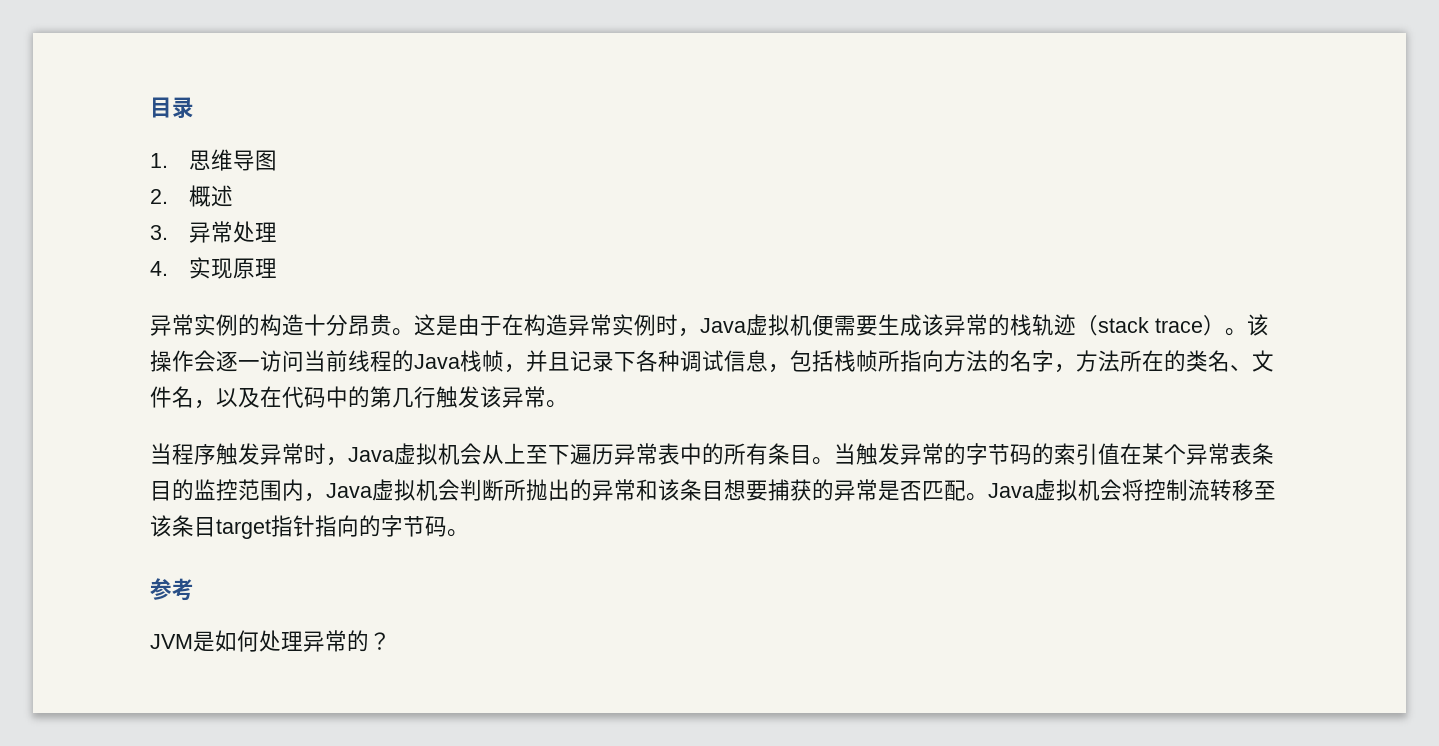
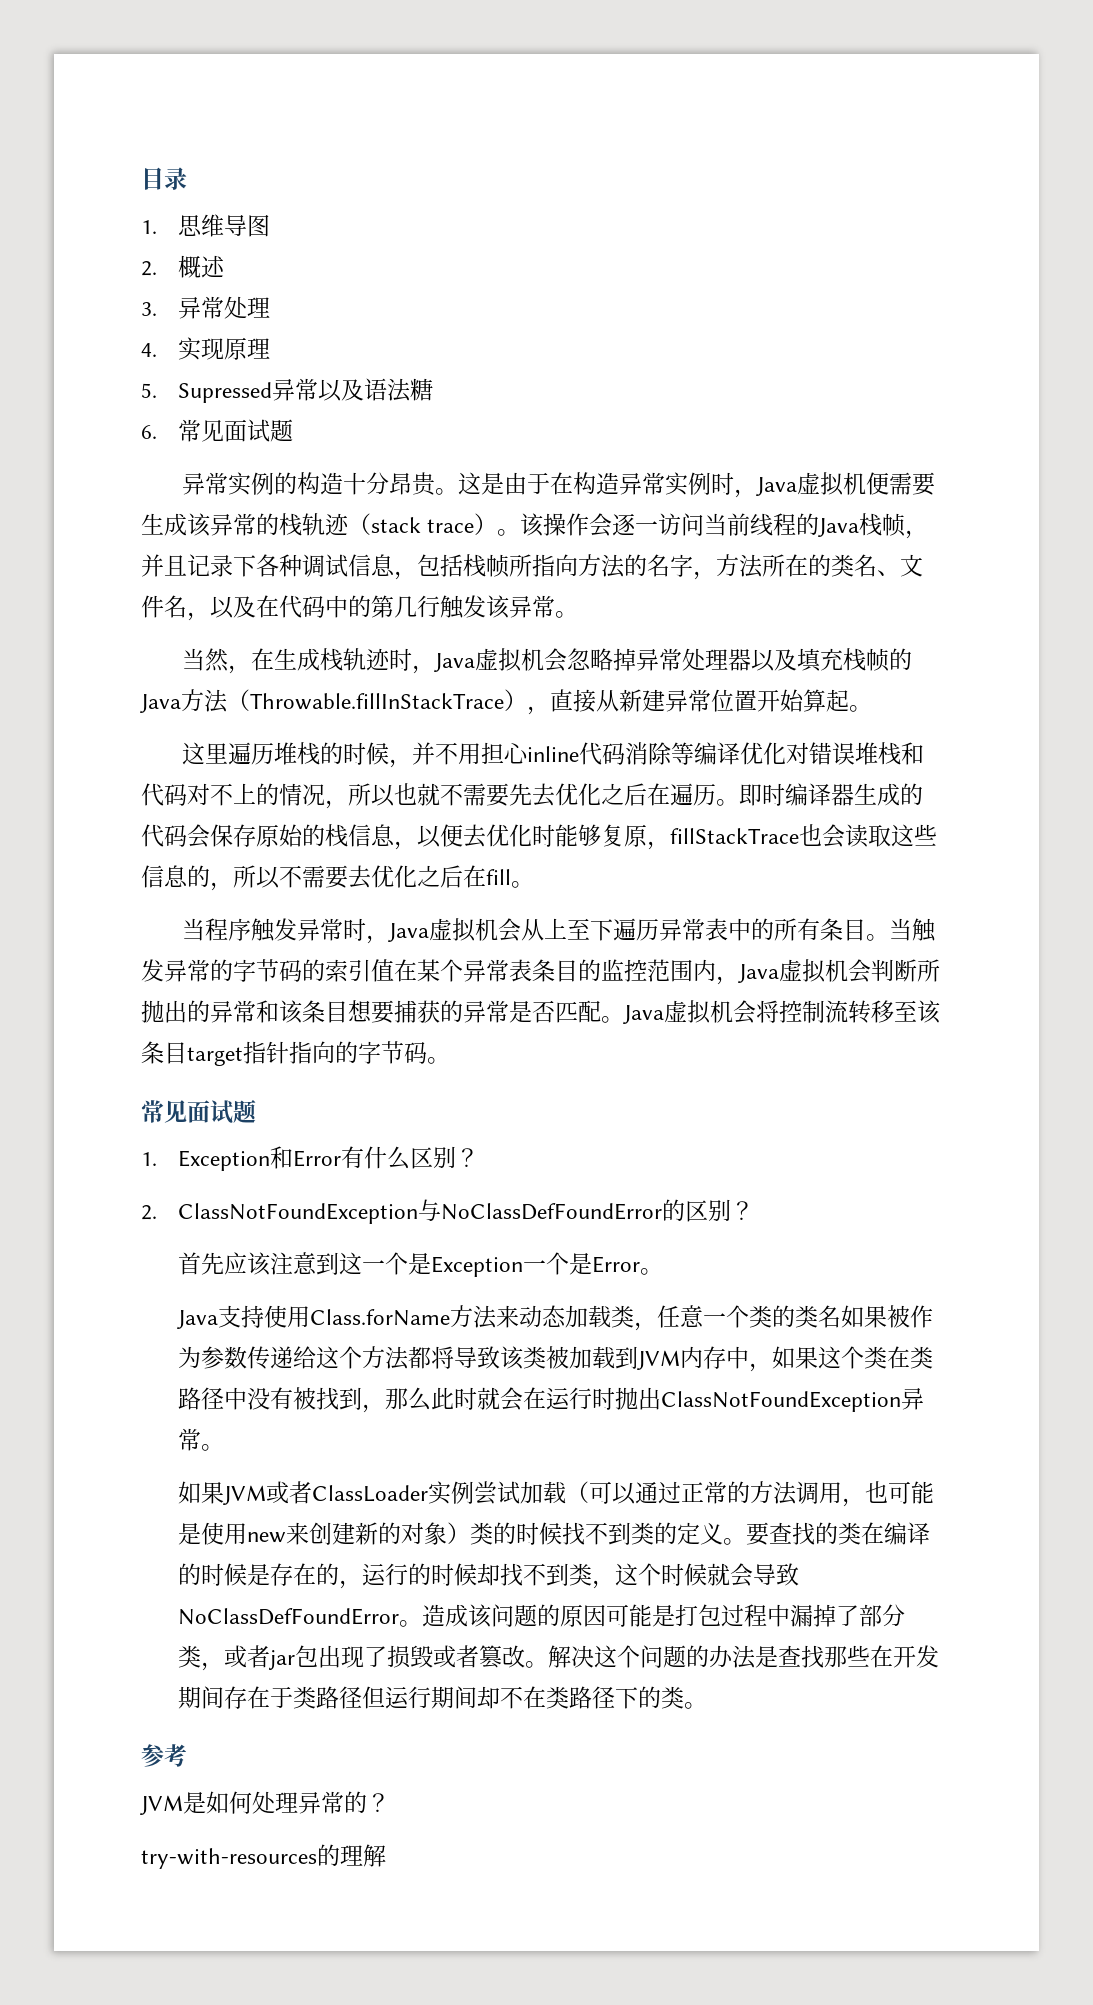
+ 5. Supressed异常以及语法糖
+ 6.常见面试题
+ 当然，在生成栈轨迹时，Java虚拟机会忽略掉异常处理器以及填充栈帧的Java方法（Throwable.fillInStackTrace），直接从新建异常位置开始算起。
+ 这里遍历堆栈的时候，并不用担心inline代码消除等编译优化对错误堆栈和代码对不上的情况，所以也就不需要先去优化之后在遍历。即时编译器生成的代码会保存原始的栈信息，以便去优化时能够复原，fillStackTrace也会读取这些信息的，所以不需要去优化之后在fill。
  Java虚拟机会将控制流转移至该条目target指针指向的字节码。
+ 常见面试题
+ 1. Exception和Error有什么区别？
+ 2. ClassNotFoundException与NoClassDefFoundError的区别？
+ 首先应该注意到这一个是Exception一个是Error。
+ Java支持使用Class.forName方法来动态加载类，任意一个类的类名如果被作为参数传递给这个方法都将导致该类被加载到JVM内存中，如果这个类在类路径中没有被找到，那么此时就会在运行时抛出ClassNotFoundException异常。
+ 如果JVM或者ClassLoader实例尝试加载（可以通过正常的方法调用，也可能是使用new来创建新的对象）类的时候找不到类的定义。要查找的类在编译的时候是存在的，运行的时候却找不到类，这个时候就会导致NoClassDefFoundError。造成该问题的原因可能是打包过程中漏掉了部分类，或者jar包出现了损毁或者篡改。解决这个问题的办法是查找那些在开发期间存在于类路径但运行期间却不在类路径下的类。
+ try-with-resources的理解

